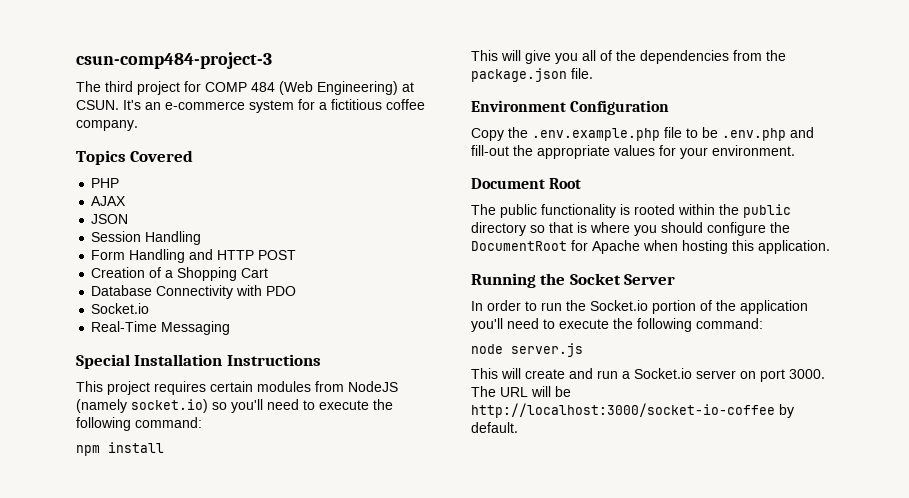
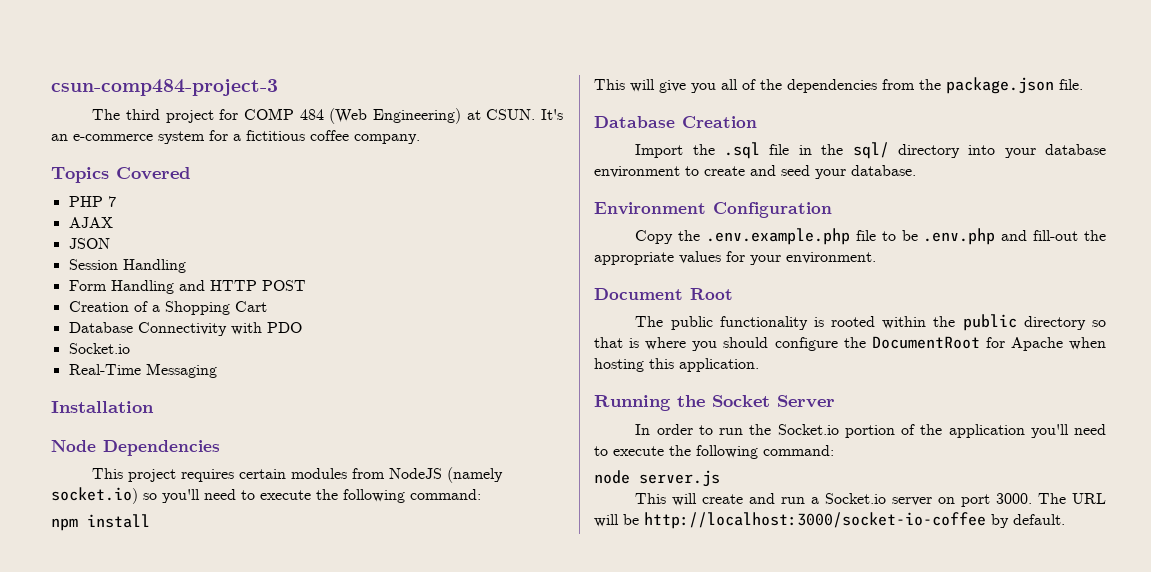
- PHP
+ PHP 7
- Special Installation Instructions
+ Installation
+ Node Dependencies
+ Database Creation
+ Import the .sql file in the sql/ directory into your database environment to create and seed your database.

